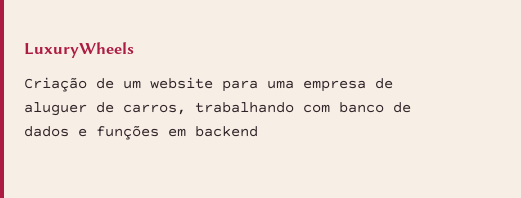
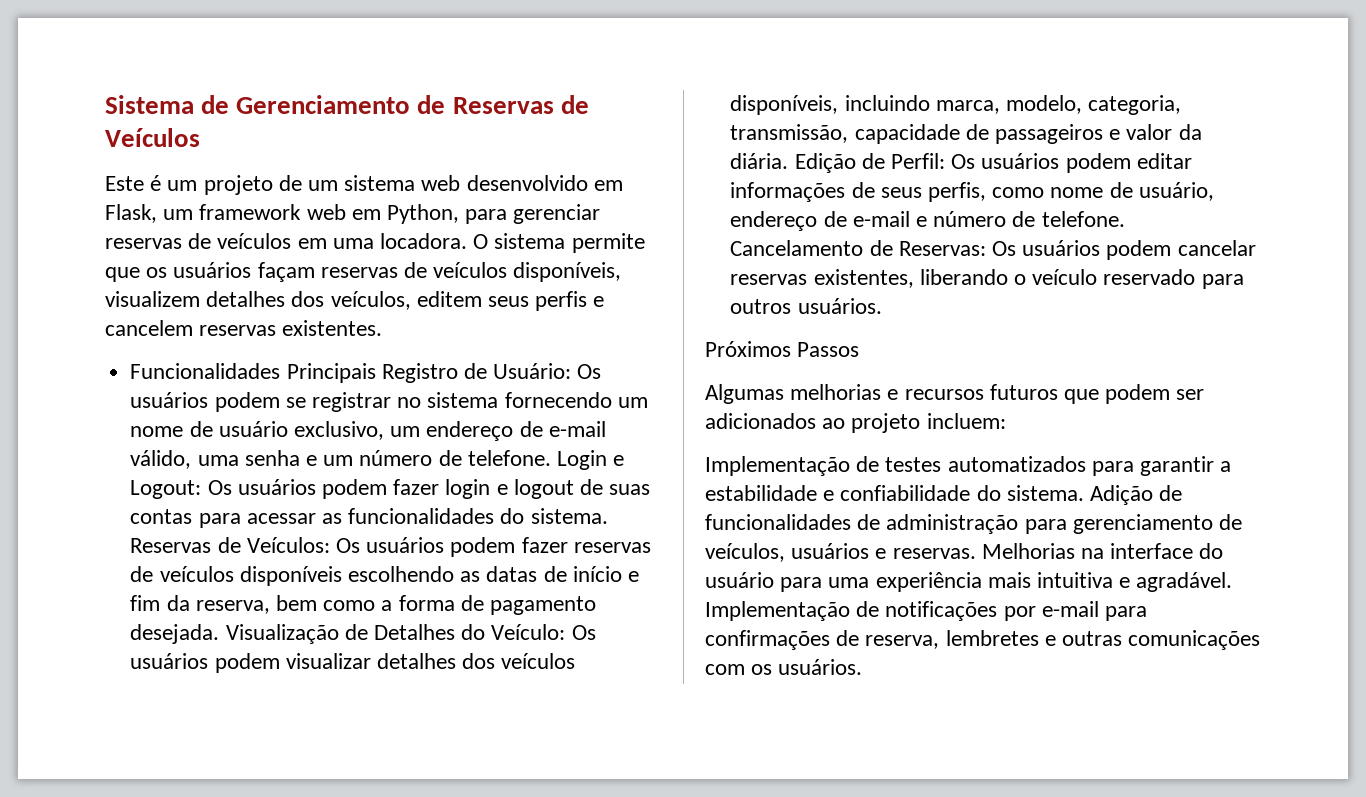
- LuxuryWheels
- Criação de um website para uma empresa de aluguer de carros, trabalhando com banco de dados e funções em backend
+ Sistema de Gerenciamento de Reservas de Veículos
+ Este é um projeto de um sistema web desenvolvido em Flask, um framework web em Python, para gerenciar reservas de veículos em uma locadora. O sistema permite que os usuários façam reservas de veículos disponíveis, visualizem detalhes dos veículos, editem seus perfis e cancelem reservas existentes.
+ Funcionalidades Principais Registro de Usuário: Os usuários podem se registrar no sistema fornecendo um nome de usuário exclusivo, um endereço de e-mail válido, uma senha e um número de telefone. Login e Logout: Os usuários podem fazer login e logout de suas contas para acessar as funcionalidades do sistema. Reservas de Veículos: Os usuários podem fazer reservas de veículos disponíveis escolhendo as datas de início e fim da reserva, bem como a forma de pagamento desejada. Visualização de Detalhes do Veículo: Os usuários podem visualizar detalhes dos veículos disponíveis, incluindo marca, modelo, categoria, transmissão, capacidade de passageiros e valor da diária. Edição de Perfil: Os usuários podem editar informações de seus perfis, como nome de usuário, endereço de e-mail e número de telefone. Cancelamento de Reservas: Os usuários podem cancelar reservas existentes, liberando o veículo reservado para outros usuários.
+ Próximos Passos
+ Algumas melhorias e recursos futuros que podem ser adicionados ao projeto incluem:
+ Implementação de testes automatizados para garantir a estabilidade e confiabilidade do sistema. Adição de funcionalidades de administração para gerenciamento de veículos, usuários e reservas. Melhorias na interface do usuário para uma experiência mais intuitiva e agradável. Implementação de notificações por e-mail para confirmações de reserva, lembretes e outras comunicações com os usuários.

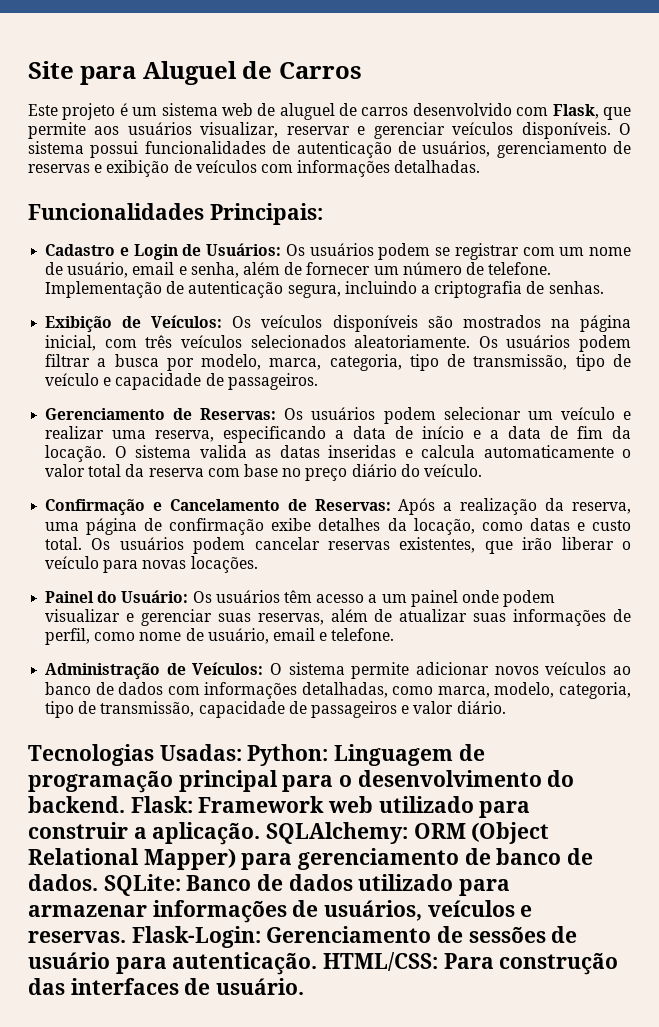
- Sistema de Gerenciamento de Reservas de Veículos
+ Site para Aluguel de Carros
- Este é um projeto de um sistema web desenvolvido em Flask, um framework web em Python, para gerenciar reservas de veículos em uma locadora. O sistema permite que os usuários façam reservas de veículos disponíveis, visualizem detalhes dos veículos, editem seus perfis e cancelem reservas existentes.
- Funcionalidades Principais Registro de Usuário: Os usuários podem se registrar no sistema fornecendo um nome de usuário exclusivo, um endereço de e-mail válido, uma senha e um número de telefone. Login e Logout: Os usuários podem fazer login e logout de suas contas para acessar as funcionalidades do sistema. Reservas de Veículos: Os usuários podem fazer reservas de veículos disponíveis escolhendo as datas de início e fim da reserva, bem como a forma de pagamento desejada. Visualização de Detalhes do Veículo: Os usuários podem visualizar detalhes dos veículos disponíveis, incluindo marca, modelo, categoria, transmissão, capacidade de passageiros e valor da diária. Edição de Perfil: Os usuários podem editar informações de seus perfis, como nome de usuário, endereço de e-mail e número de telefone. Cancelamento de Reservas: Os usuários podem cancelar reservas existentes, liberando o veículo reservado para outros usuários.
- Próximos Passos
- Algumas melhorias e recursos futuros que podem ser adicionados ao projeto incluem:
- Implementação de testes automatizados para garantir a estabilidade e confiabilidade do sistema. Adição de funcionalidades de administração para gerenciamento de veículos, usuários e reservas. Melhorias na interface do usuário para uma experiência mais intuitiva e agradável. Implementação de notificações por e-mail para confirmações de reserva, lembretes e outras comunicações com os usuários.
+ Este projeto é um sistema web de aluguel de carros desenvolvido com Flask, que permite aos usuários visualizar, reservar e gerenciar veículos disponíveis. O sistema possui funcionalidades de autenticação de usuários, gerenciamento de reservas e exibição de veículos com informações detalhadas.
+ Funcionalidades Principais:
+ Cadastro e Login de Usuários: Os usuários podem se registrar com um nome de usuário, email e senha, além de fornecer um número de telefone. Implementação de autenticação segura, incluindo a criptografia de senhas.
+ Exibição de Veículos: Os veículos disponíveis são mostrados na página inicial, com três veículos selecionados aleatoriamente. Os usuários podem filtrar a busca por modelo, marca, categoria, tipo de transmissão, tipo de veículo e capacidade de passageiros.
+ Gerenciamento de Reservas: Os usuários podem selecionar um veículo e realizar uma reserva, especificando a data de início e a data de fim da locação. O sistema valida as datas inseridas e calcula automaticamente o valor total da reserva com base no preço diário do veículo.
+ Confirmação e Cancelamento de Reservas: Após a realização da reserva, uma página de confirmação exibe detalhes da locação, como datas e custo total. Os usuários podem cancelar reservas existentes, que irão liberar o veículo para novas locações.
+ Painel do Usuário: Os usuários têm acesso a um painel onde podem visualizar e gerenciar suas reservas, além de atualizar suas informações de perfil, como nome de usuário, email e telefone.
+ Administração de Veículos: O sistema permite adicionar novos veículos ao banco de dados com informações detalhadas, como marca, modelo, categoria, tipo de transmissão, capacidade de passageiros e valor diário.
+ Tecnologias Usadas: Python: Linguagem de programação principal para o desenvolvimento do backend. Flask: Framework web utilizado para construir a aplicação. SQLAlchemy: ORM (Object Relational Mapper) para gerenciamento de banco de dados. SQLite: Banco de dados utilizado para armazenar informações de usuários, veículos e reservas. Flask-Login: Gerenciamento de sessões de usuário para autenticação. HTML/CSS: Para construção das interfaces de usuário.

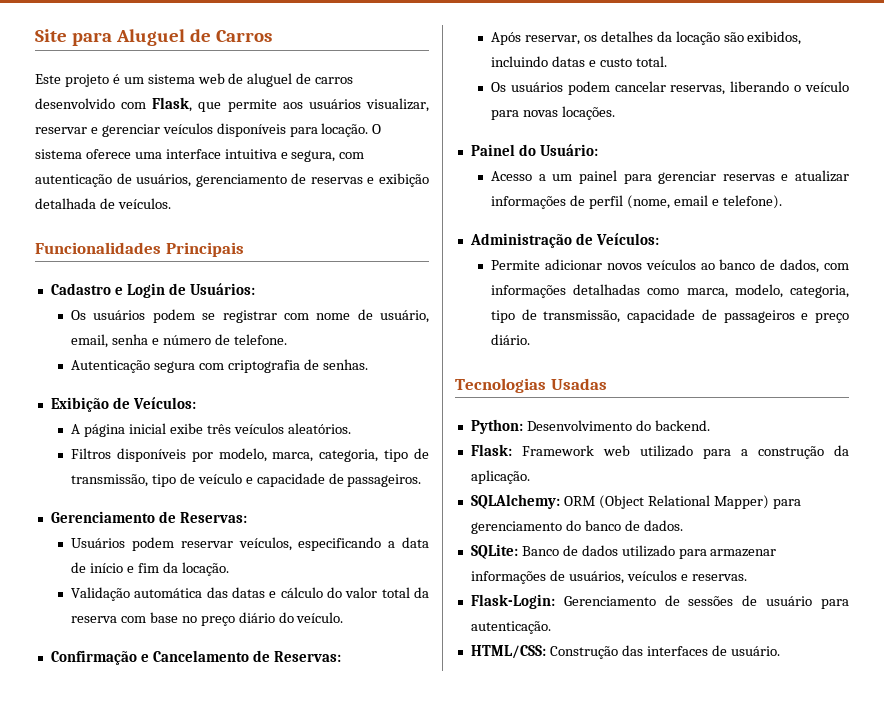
- Este projeto é um sistema web de aluguel de carros desenvolvido com Flask, que permite aos usuários visualizar, reservar e gerenciar veículos disponíveis. O sistema possui funcionalidades de autenticação de usuários, gerenciamento de reservas e exibição de veículos com informações detalhadas.
+ Este projeto é um sistema web de aluguel de carros desenvolvido com Flask, que permite aos usuários visualizar, reservar e gerenciar veículos disponíveis para locação. O sistema oferece uma interface intuitiva e segura, com autenticação de usuários, gerenciamento de reservas e exibição detalhada de veículos.
- Funcionalidades Principais:
+ Funcionalidades Principais
- Cadastro e Login de Usuários: Os usuários podem se registrar com um nome de usuário, email e senha, além de fornecer um número de telefone. Implementação de autenticação segura, incluindo a criptografia de senhas.
+ Cadastro e Login de Usuários:
+ Os usuários podem se registrar com nome de usuário, email, senha e número de telefone.
+ Autenticação segura com criptografia de senhas.
- Exibição de Veículos: Os veículos disponíveis são mostrados na página inicial, com três veículos selecionados aleatoriamente. Os usuários podem filtrar a busca por modelo, marca, categoria, tipo de transmissão, tipo de veículo e capacidade de passageiros.
+ Exibição de Veículos:
+ A página inicial exibe três veículos aleatórios.
+ Filtros disponíveis por modelo, marca, categoria, tipo de transmissão, tipo de veículo e capacidade de passageiros.
- Gerenciamento de Reservas: Os usuários podem selecionar um veículo e realizar uma reserva, especificando a data de início e a data de fim da locação. O sistema valida as datas inseridas e calcula automaticamente o valor total da reserva com base no preço diário do veículo.
+ Gerenciamento de Reservas:
+ Usuários podem reservar veículos, especificando a data de início e fim da locação.
+ Validação automática das datas e cálculo do valor total da reserva com base no preço diário do veículo.
- Confirmação e Cancelamento de Reservas: Após a realização da reserva, uma página de confirmação exibe detalhes da locação, como datas e custo total. Os usuários podem cancelar reservas existentes, que irão liberar o veículo para novas locações.
+ Confirmação e Cancelamento de Reservas:
+ Após reservar, os detalhes da locação são exibidos, incluindo datas e custo total.
+ Os usuários podem cancelar reservas, liberando o veículo para novas locações.
- Painel do Usuário: Os usuários têm acesso a um painel onde podem visualizar e gerenciar suas reservas, além de atualizar suas informações de perfil, como nome de usuário, email e telefone.
+ Painel do Usuário:
+ Acesso a um painel para gerenciar reservas e atualizar informações de perfil (nome, email e telefone).
- Administração de Veículos: O sistema permite adicionar novos veículos ao banco de dados com informações detalhadas, como marca, modelo, categoria, tipo de transmissão, capacidade de passageiros e valor diário.
+ Administração de Veículos:
+ Permite adicionar novos veículos ao banco de dados, com informações detalhadas como marca, modelo, categoria, tipo de transmissão, capacidade de passageiros e preço diário.
- Tecnologias Usadas: Python: Linguagem de programação principal para o desenvolvimento do backend. Flask: Framework web utilizado para construir a aplicação. SQLAlchemy: ORM (Object Relational Mapper) para gerenciamento de banco de dados. SQLite: Banco de dados utilizado para armazenar informações de usuários, veículos e reservas. Flask-Login: Gerenciamento de sessões de usuário para autenticação. HTML/CSS: Para construção das interfaces de usuário.
+ Tecnologias Usadas
+ Python: Desenvolvimento do backend.
+ Flask: Framework web utilizado para a construção da aplicação.
+ SQLAlchemy: ORM (Object Relational Mapper) para gerenciamento do banco de dados.
+ SQLite: Banco de dados utilizado para armazenar informações de usuários, veículos e reservas.
+ Flask-Login: Gerenciamento de sessões de usuário para autenticação.
+ HTML/CSS: Construção das interfaces de usuário.

